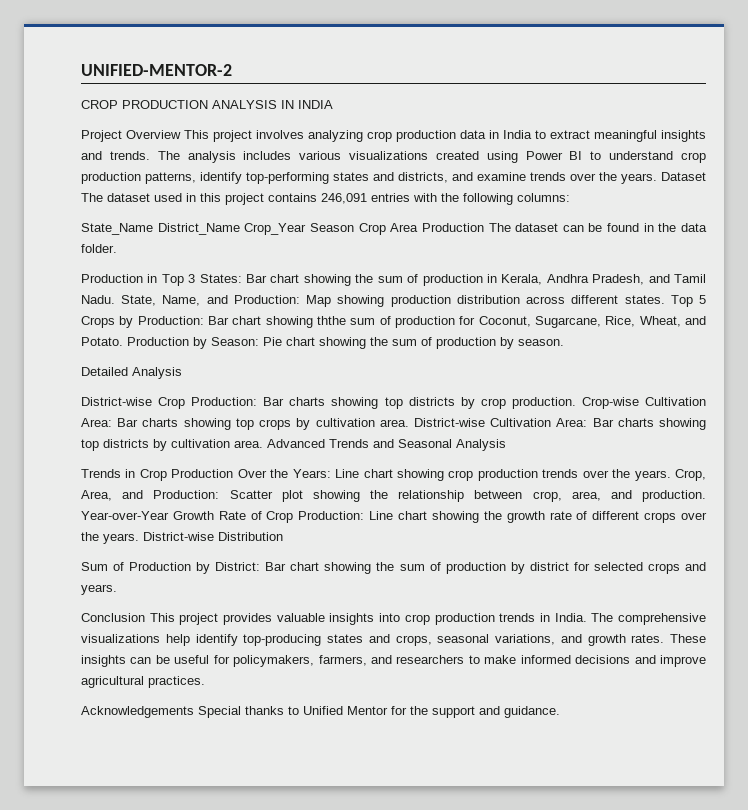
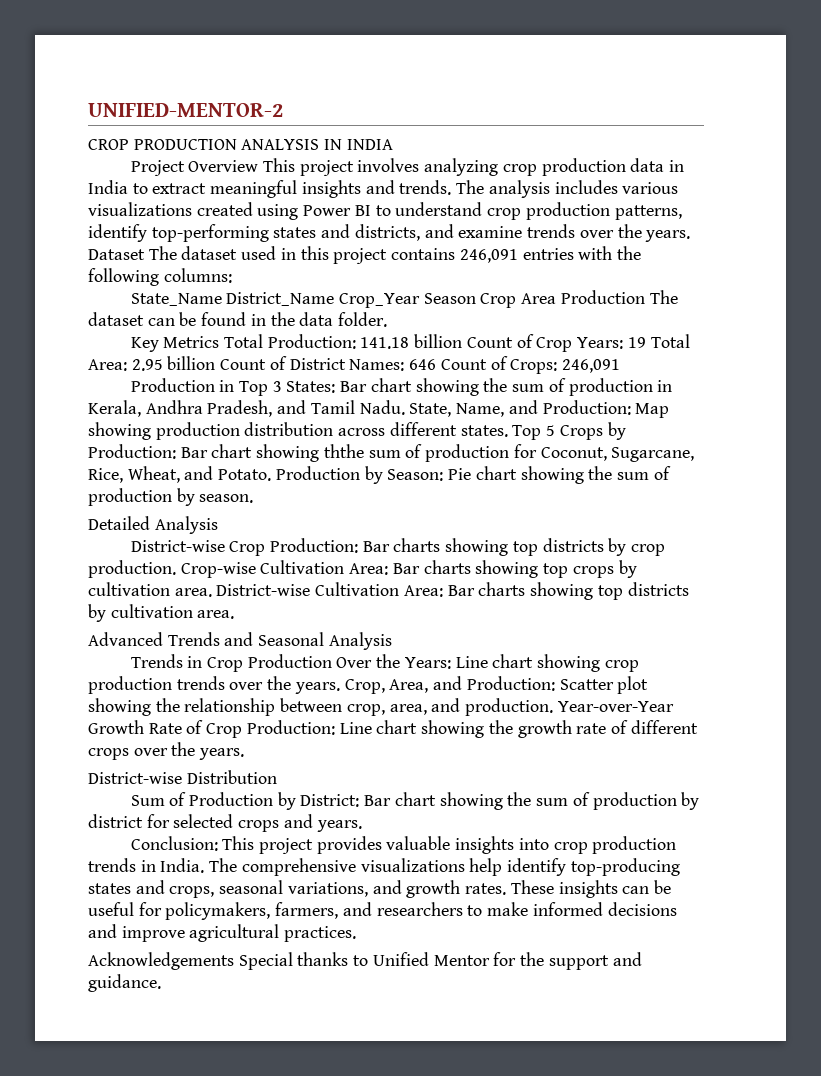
+ Key Metrics Total Production: 141.18 billion Count of Crop Years: 19 Total Area: 2.95 billion Count of District Names: 646 Count of Crops: 246,091
- District-wise Cultivation Area: Bar charts showing top districts by cultivation area. Advanced Trends and Seasonal Analysis
+ District-wise Cultivation Area: Bar charts showing top districts by cultivation area.
+ Advanced Trends and Seasonal Analysis
- Year-over-Year Growth Rate of Crop Production: Line chart showing the growth rate of different crops over the years. District-wise Distribution
+ Year-over-Year Growth Rate of Crop Production: Line chart showing the growth rate of different crops over the years.
+ District-wise Distribution
- Conclusion This project provides valuable insights into crop production trends in India.
+ Conclusion: This project provides valuable insights into crop production trends in India.

